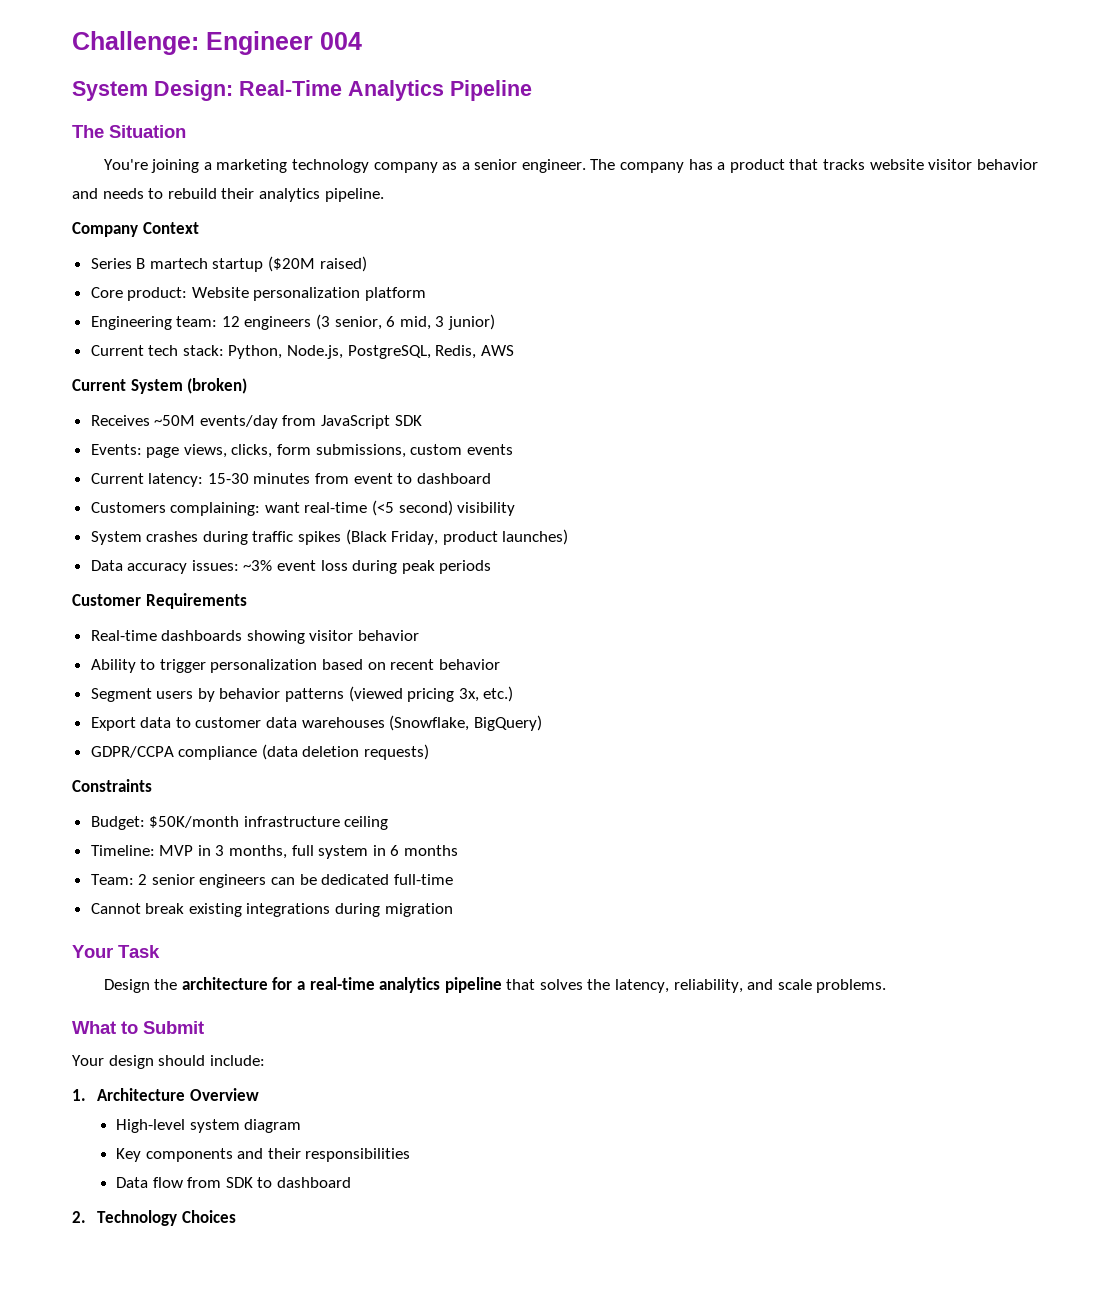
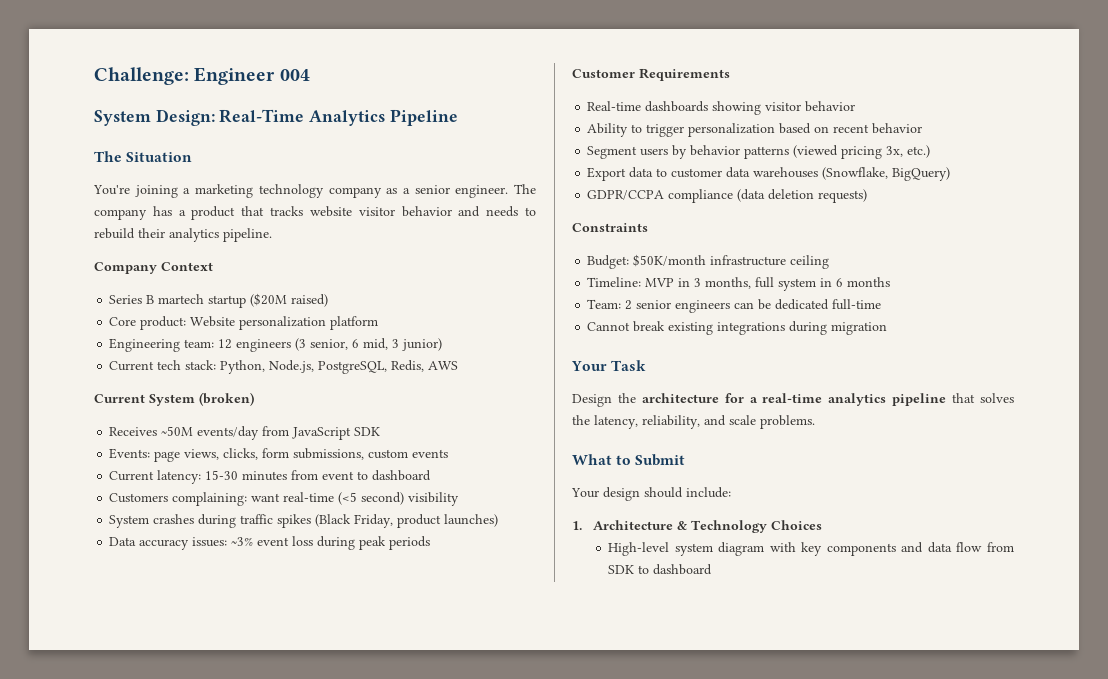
- 1. Architecture Overview
+ 1. Architecture & Technology Choices
- High-level system diagram
- Key components and their responsibilities
- Data flow from SDK to dashboard
+ High-level system diagram with key components and data flow from SDK to dashboard
- 2. Technology Choices

